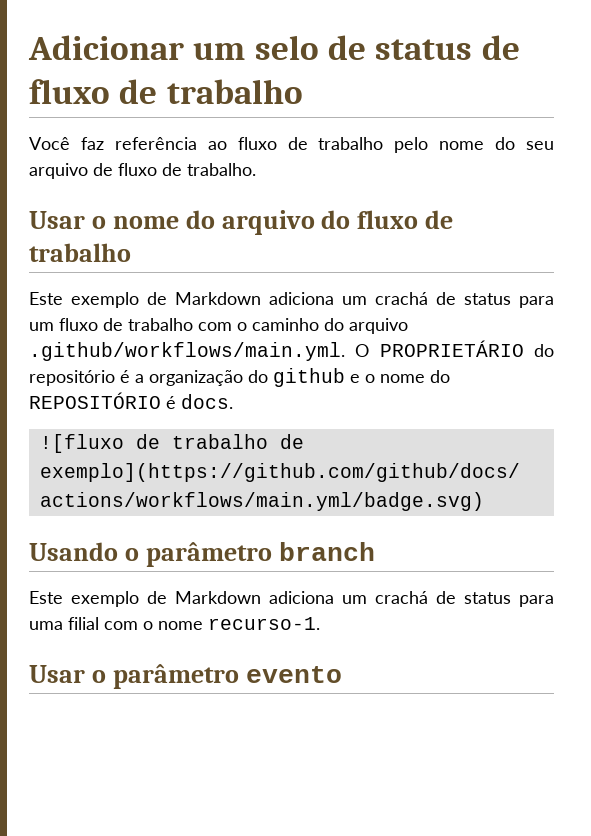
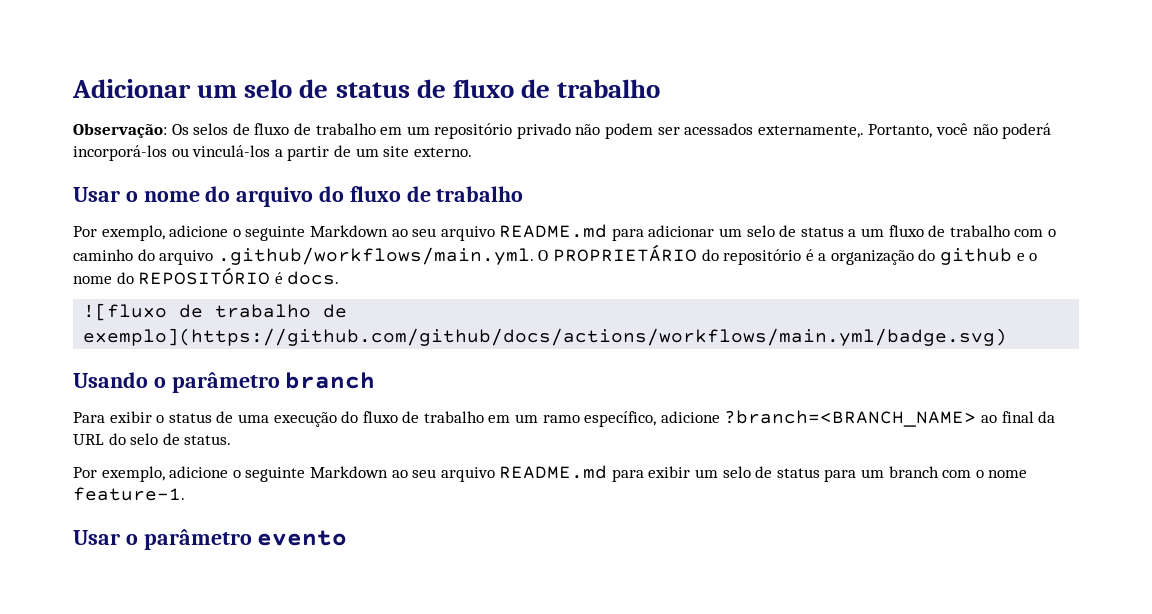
- Você faz referência ao fluxo de trabalho pelo nome do seu arquivo de fluxo de trabalho.
+ Observação: Os selos de fluxo de trabalho em um repositório privado não podem ser acessados externamente,. Portanto, você não poderá incorporá-los ou vinculá-los a partir de um site externo.
- Este exemplo de Markdown adiciona um crachá de status para um fluxo de trabalho com o caminho do arquivo .github/workflows/main.yml. O PROPRIETÁRIO do repositório é a organização do github e o nome do REPOSITÓRIO é docs.
+ Por exemplo, adicione o seguinte Markdown ao seu arquivo README.md para adicionar um selo de status a um fluxo de trabalho com o caminho do arquivo .github/workflows/main.yml. O PROPRIETÁRIO do repositório é a organização do github e o nome do REPOSITÓRIO é docs.
- Este exemplo de Markdown adiciona um crachá de status para uma filial com o nome recurso-1.
+ Para exibir o status de uma execução do fluxo de trabalho em um ramo específico, adicione ?branch=<BRANCH_NAME> ao final da URL do selo de status.
+ Por exemplo, adicione o seguinte Markdown ao seu arquivo README.md para exibir um selo de status para um branch com o nome feature-1.

